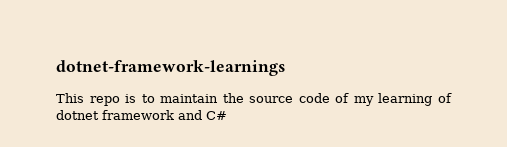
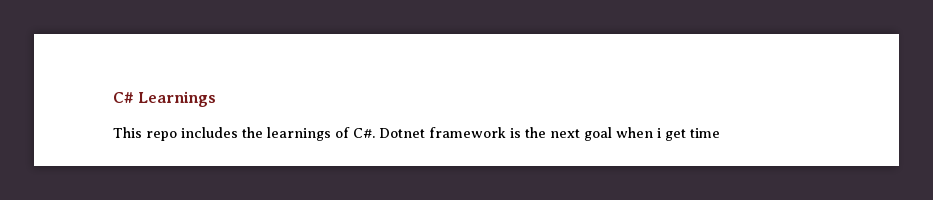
- dotnet-framework-learnings
+ C# Learnings
- This repo is to maintain the source code of my learning of dotnet framework and C#
+ This repo includes the learnings of C#. Dotnet framework is the next goal when i get time

